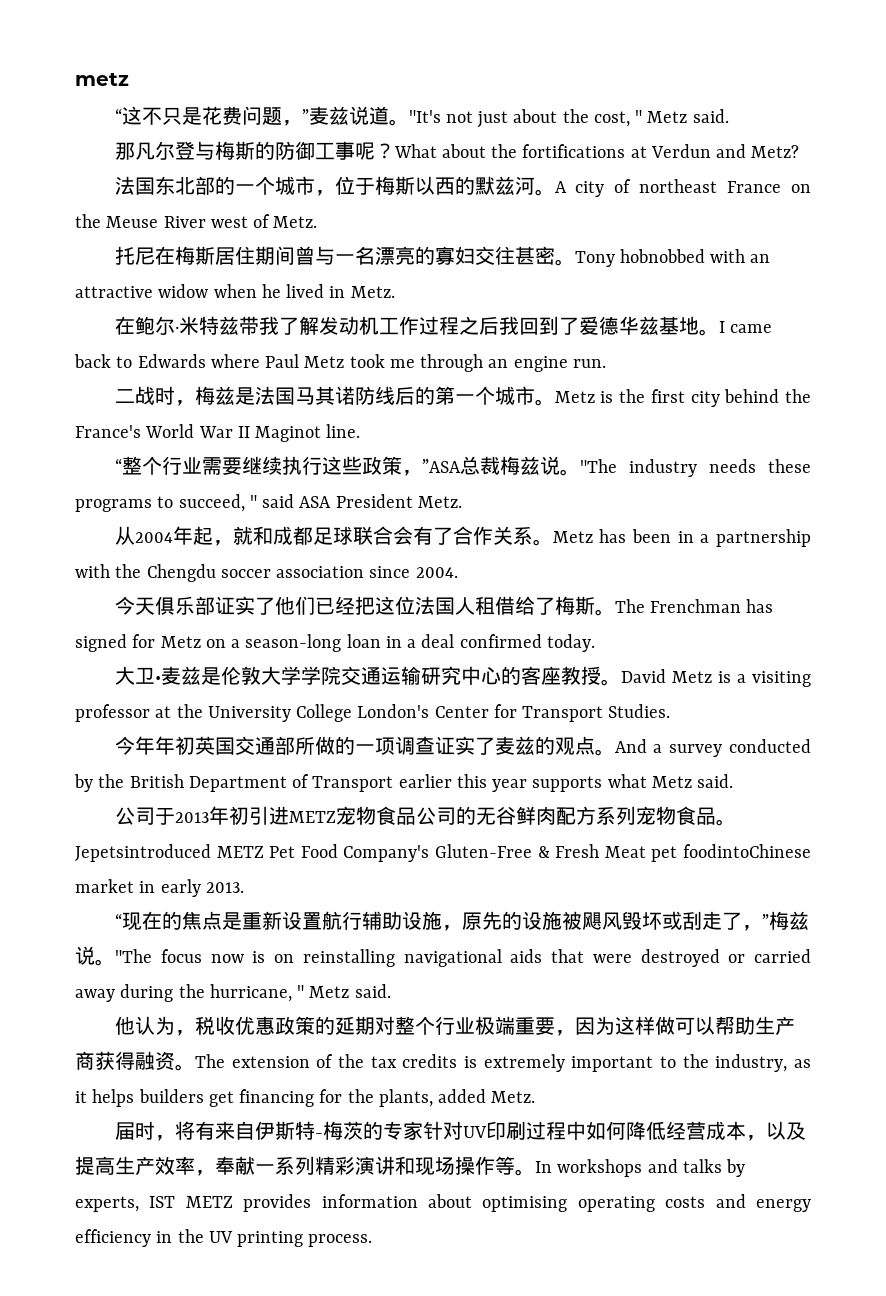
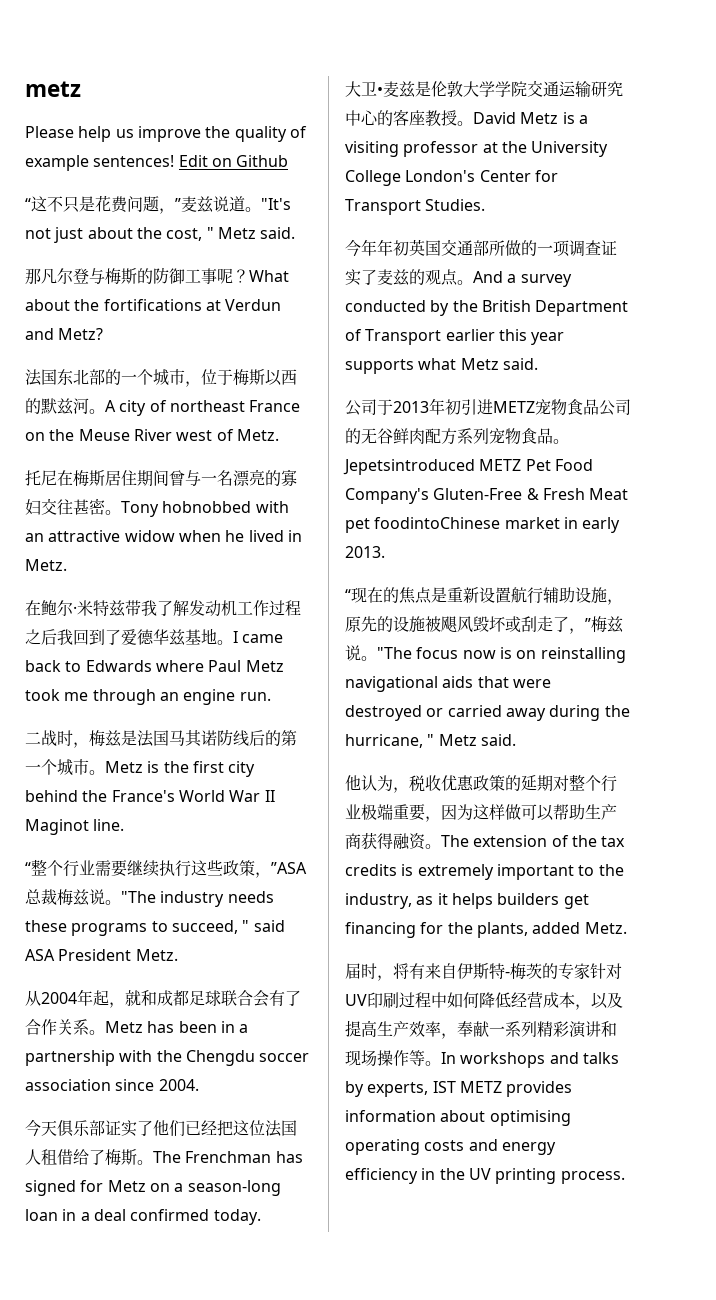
+ Please help us improve the quality of example sentences! Edit on Github

